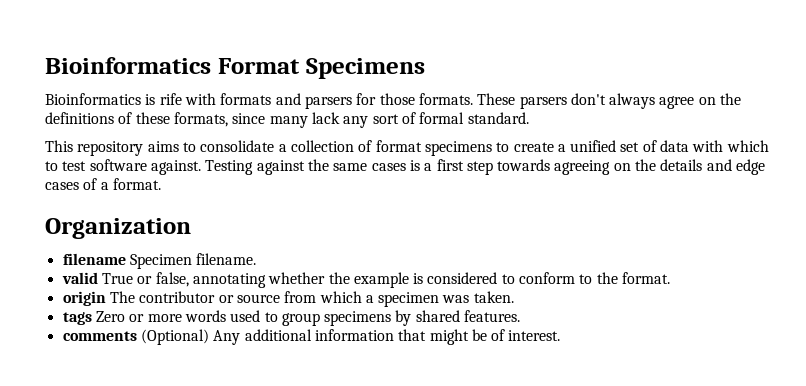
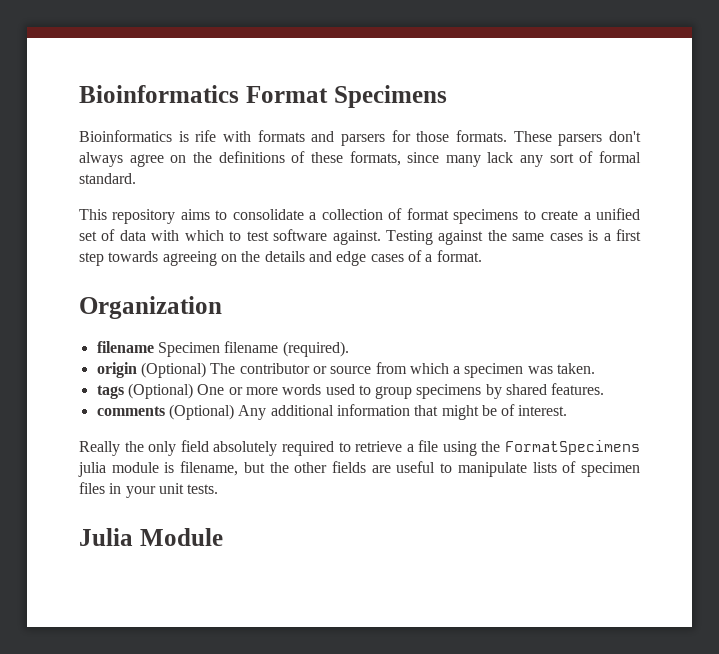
- filename Specimen filename.
- valid True or false, annotating whether the example is considered to conform to the format.
+ filename Specimen filename (required).
- origin The contributor or source from which a specimen was taken.
+ origin (Optional) The contributor or source from which a specimen was taken.
- tags Zero or more words used to group specimens by shared features.
+ tags (Optional) One or more words used to group specimens by shared features.
+ Really the only field absolutely required to retrieve a file using the FormatSpecimens julia module is filename, but the other fields are useful to manipulate lists of specimen files in your unit tests.
+ Julia Module

